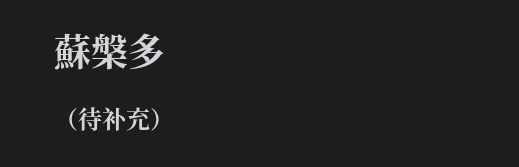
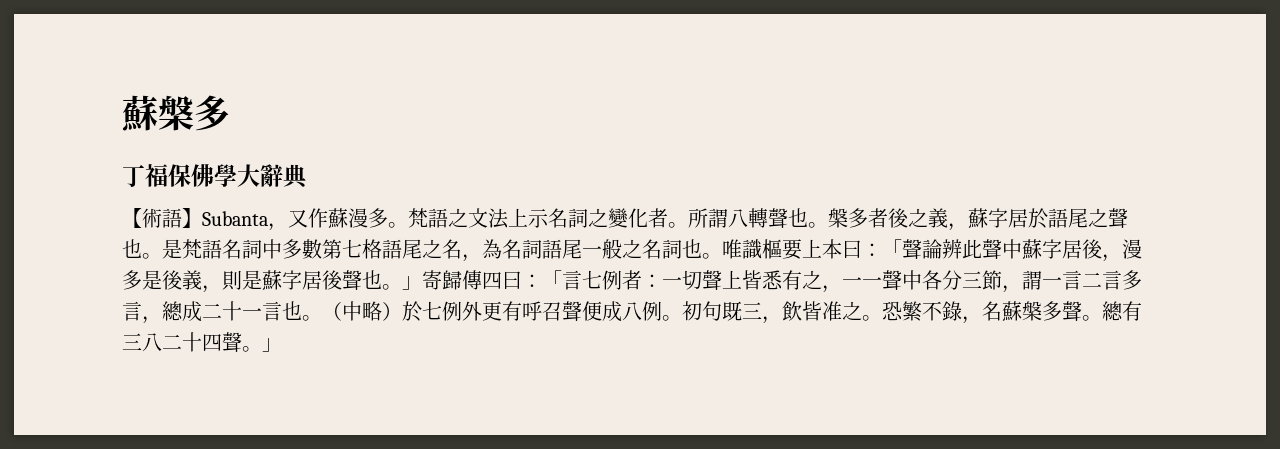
- （待补充）
+ 丁福保佛學大辭典
+ 【術語】Subanta，又作蘇漫多。梵語之文法上示名詞之變化者。所謂八轉聲也。槃多者後之義，蘇字居於語尾之聲也。是梵語名詞中多數第七格語尾之名，為名詞語尾一般之名詞也。唯識樞要上本曰：「聲論辨此聲中蘇字居後，漫多是後義，則是蘇字居後聲也。」寄歸傳四曰：「言七例者：一切聲上皆悉有之，一一聲中各分三節，謂一言二言多言，總成二十一言也。（中略）於七例外更有呼召聲便成八例。初句既三，飲皆准之。恐繁不錄，名蘇槃多聲。總有三八二十四聲。」

